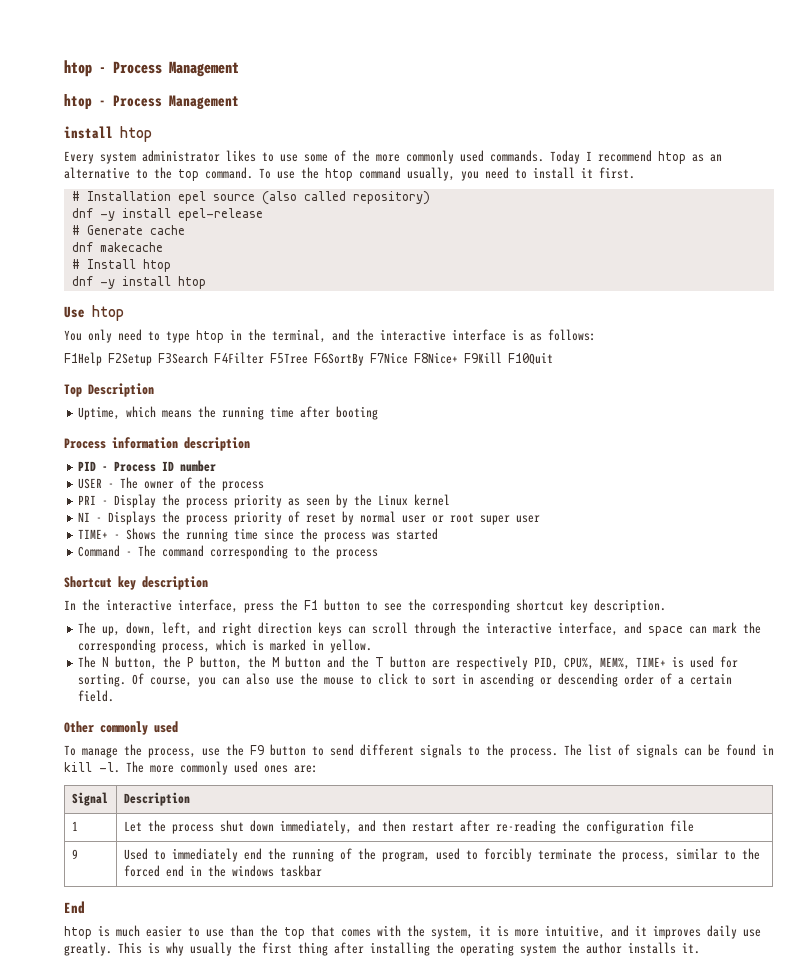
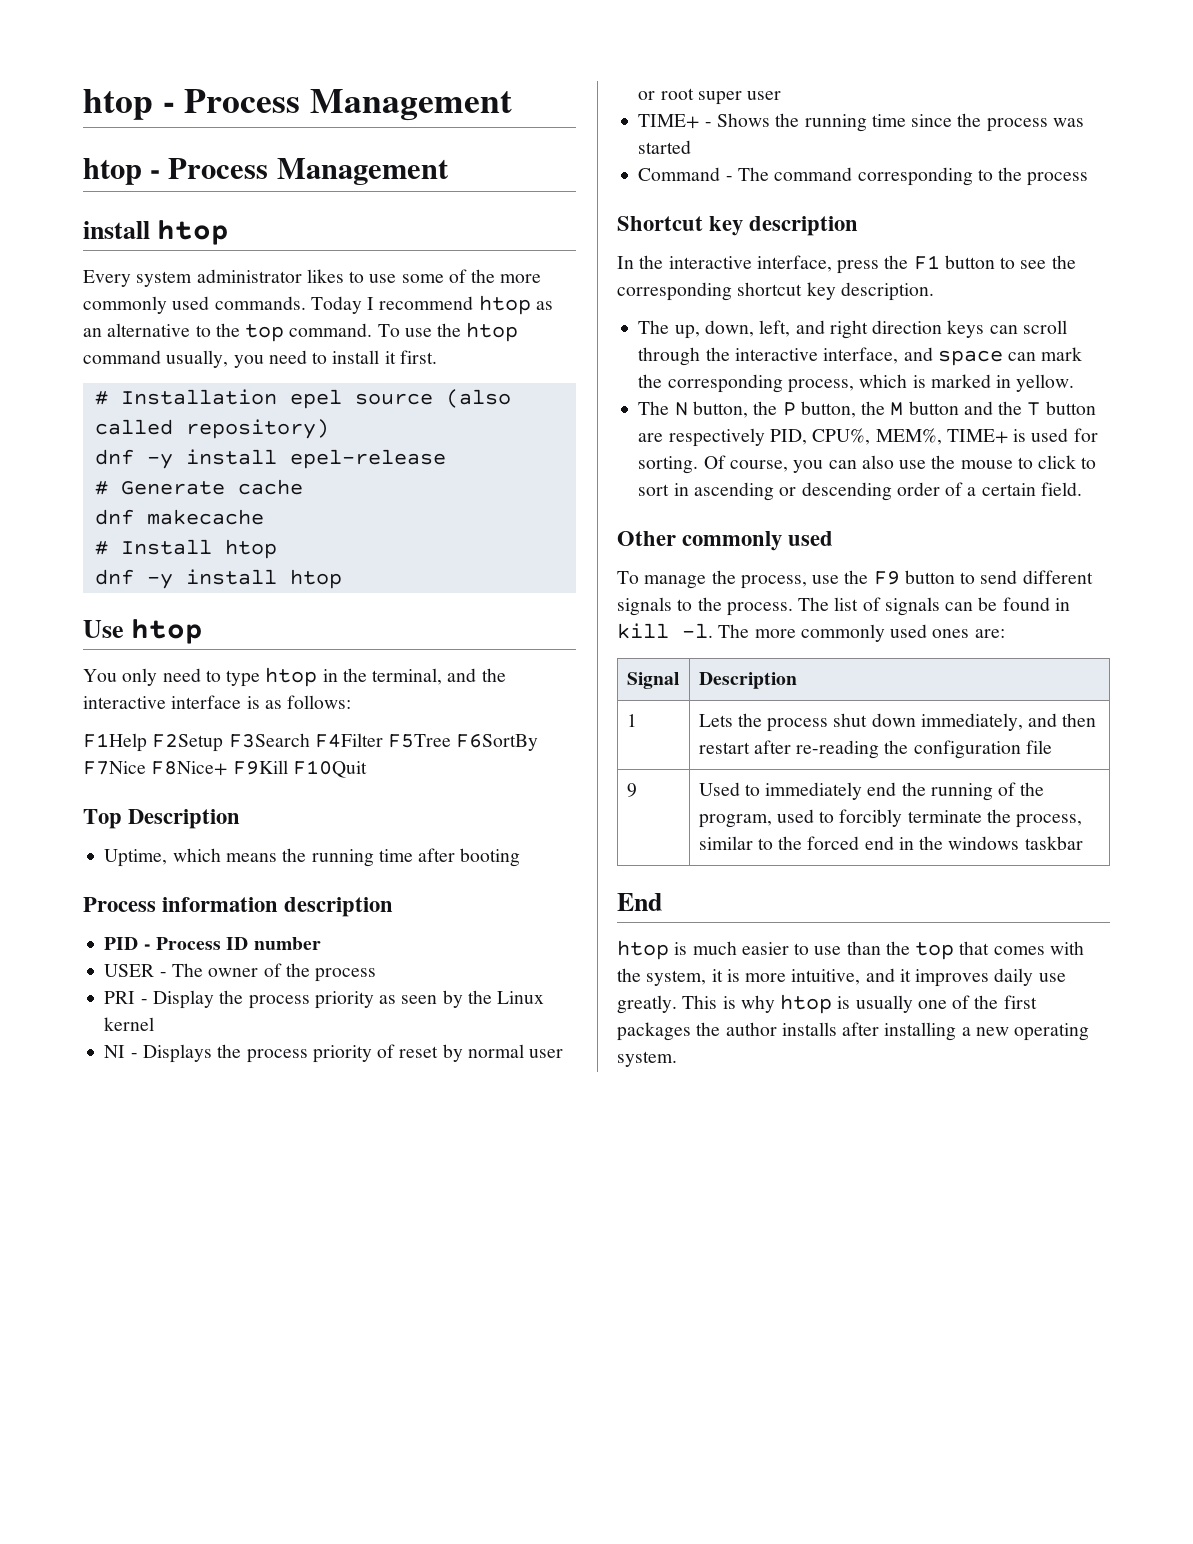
- 1 | Let the process shut down immediately, and then restart after re-reading the configuration file
+ 1 | Lets the process shut down immediately, and then restart after re-reading the configuration file
- This is why usually the first thing after installing the operating system the author installs it.
+ This is why htop is usually one of the first packages the author installs after installing a new operating system.

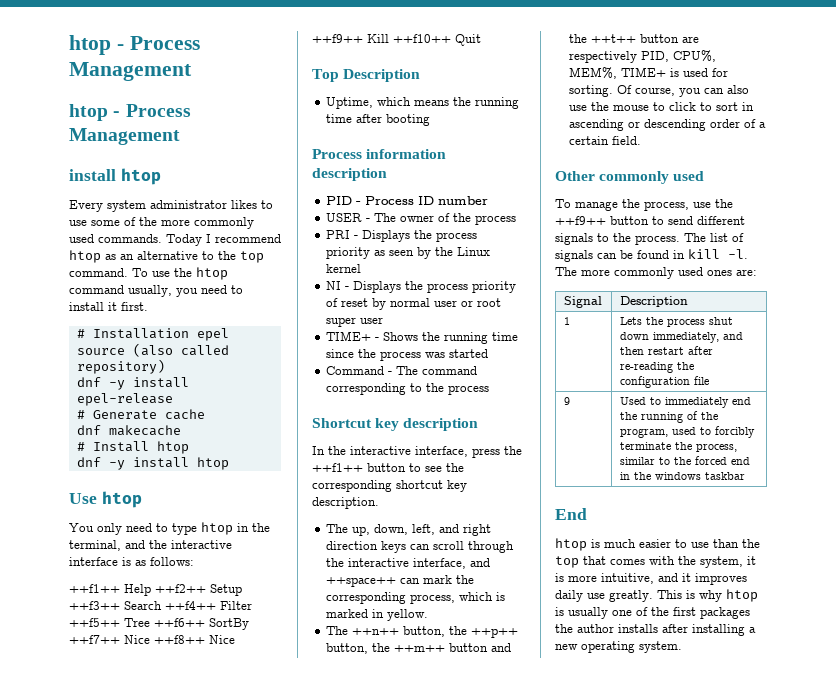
- F1Help F2Setup F3Search F4Filter F5Tree F6SortBy F7Nice F8Nice+ F9Kill F10Quit
+ ++f1++ Help ++f2++ Setup ++f3++ Search ++f4++ Filter ++f5++ Tree ++f6++ SortBy ++f7++ Nice ++f8++ Nice ++f9++ Kill ++f10++ Quit
- PRI - Display the process priority as seen by the Linux kernel
+ PRI - Displays the process priority as seen by the Linux kernel
- In the interactive interface, press the F1 button to see the corresponding shortcut key description.
+ In the interactive interface, press the ++f1++ button to see the corresponding shortcut key description.
- The up, down, left, and right direction keys can scroll through the interactive interface, and space can mark the corresponding process, which is marked in yellow.
+ The up, down, left, and right direction keys can scroll through the interactive interface, and ++space++ can mark the corresponding process, which is marked in yellow.
- The N button, the P button, the M button and the T button are respectively PID, CPU%, MEM%, TIME+ is used for sorting.
+ The ++n++ button, the ++p++ button, the ++m++ button and the ++t++ button are respectively PID, CPU%, MEM%, TIME+ is used for sorting.
- To manage the process, use the F9 button to send different signals to the process.
+ To manage the process, use the ++f9++ button to send different signals to the process.

